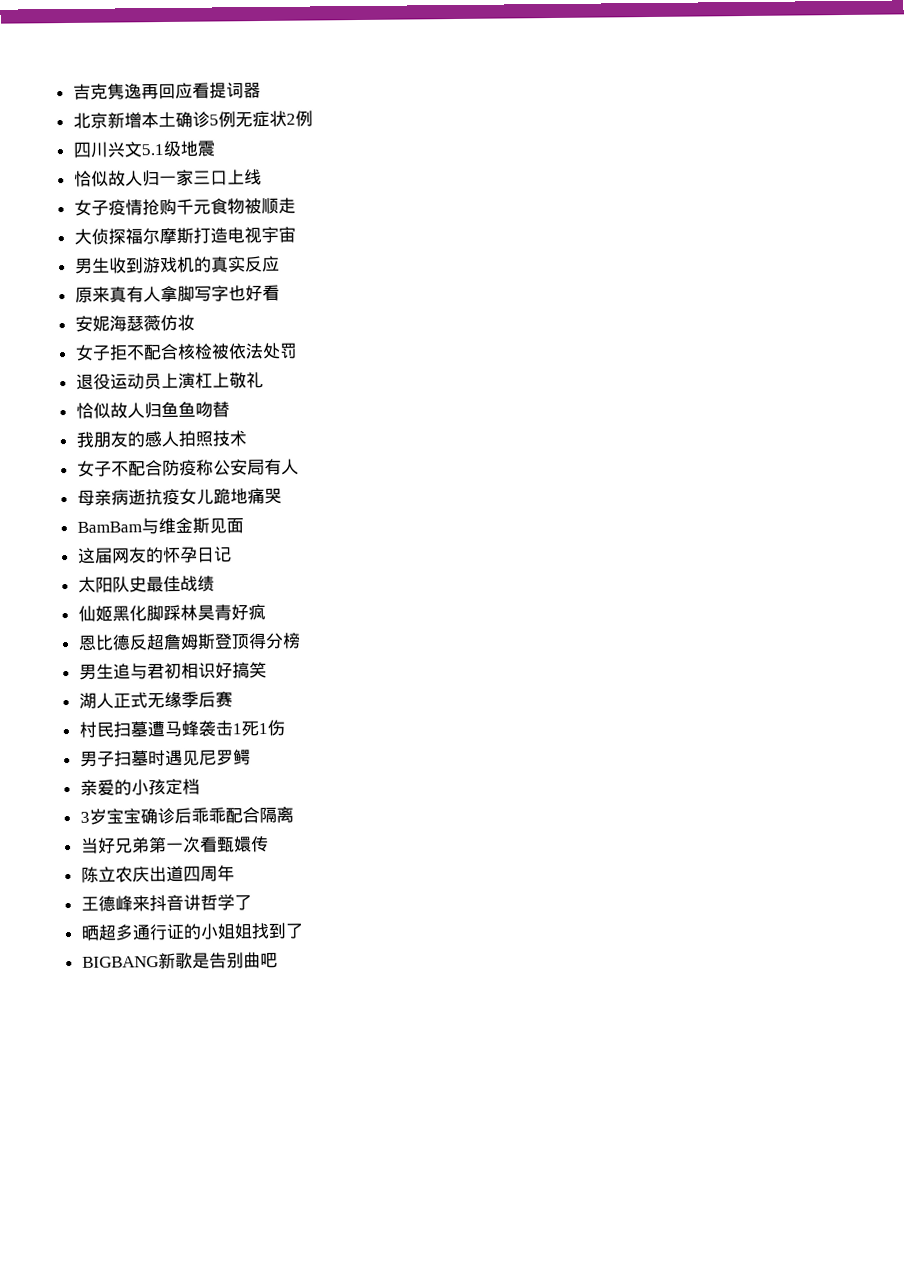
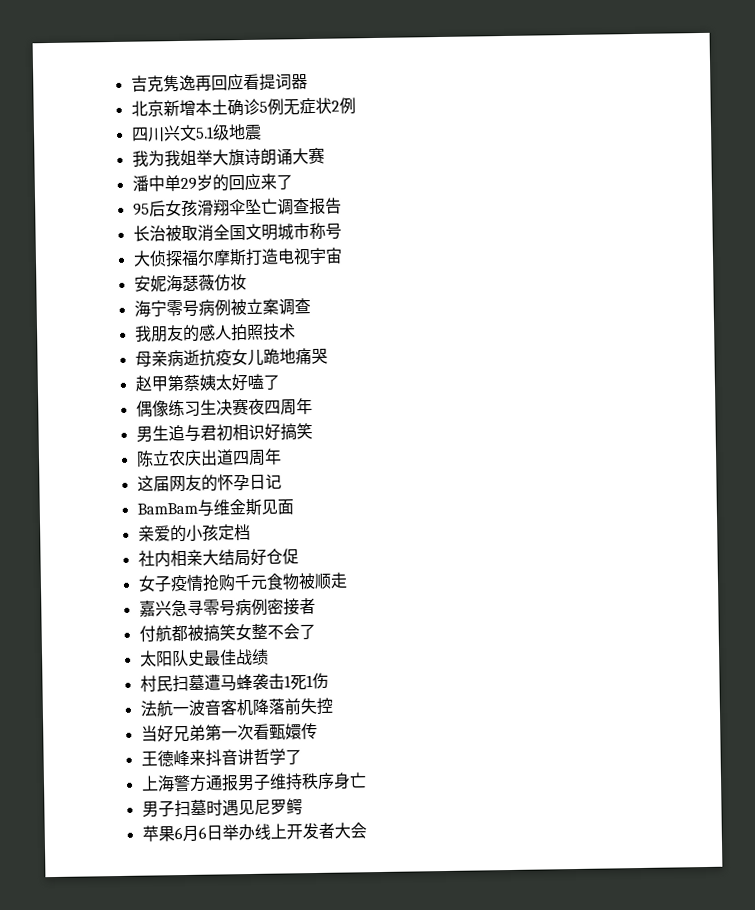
- 恰似故人归一家三口上线
+ 我为我姐举大旗诗朗诵大赛
+ 潘中单29岁的回应来了
+ 95后女孩滑翔伞坠亡调查报告
+ 长治被取消全国文明城市称号
+ 大侦探福尔摩斯打造电视宇宙
+ 安妮海瑟薇仿妆
+ 海宁零号病例被立案调查
+ 我朋友的感人拍照技术
+ 母亲病逝抗疫女儿跪地痛哭
+ 赵甲第蔡姨太好嗑了
+ 偶像练习生决赛夜四周年
+ 男生追与君初相识好搞笑
+ 陈立农庆出道四周年
+ 这届网友的怀孕日记
+ BamBam与维金斯见面
+ 亲爱的小孩定档
+ 社内相亲大结局好仓促
- 大侦探福尔摩斯打造电视宇宙
- 男生收到游戏机的真实反应
- 原来真有人拿脚写字也好看
- 安妮海瑟薇仿妆
- 女子拒不配合核检被依法处罚
- 退役运动员上演杠上敬礼
- 恰似故人归鱼鱼吻替
- 我朋友的感人拍照技术
- 女子不配合防疫称公安局有人
- 母亲病逝抗疫女儿跪地痛哭
- BamBam与维金斯见面
- 这届网友的怀孕日记
+ 嘉兴急寻零号病例密接者
+ 付航都被搞笑女整不会了
  太阳队史最佳战绩
- 仙姬黑化脚踩林昊青好疯
- 恩比德反超詹姆斯登顶得分榜
- 男生追与君初相识好搞笑
- 湖人正式无缘季后赛
- 男子扫墓时遇见尼罗鳄
- 亲爱的小孩定档
- 3岁宝宝确诊后乖乖配合隔离
+ 法航一波音客机降落前失控
- 陈立农庆出道四周年
- 晒超多通行证的小姐姐找到了
- BIGBANG新歌是告别曲吧
+ 上海警方通报男子维持秩序身亡
+ 男子扫墓时遇见尼罗鳄
+ 苹果6月6日举办线上开发者大会

